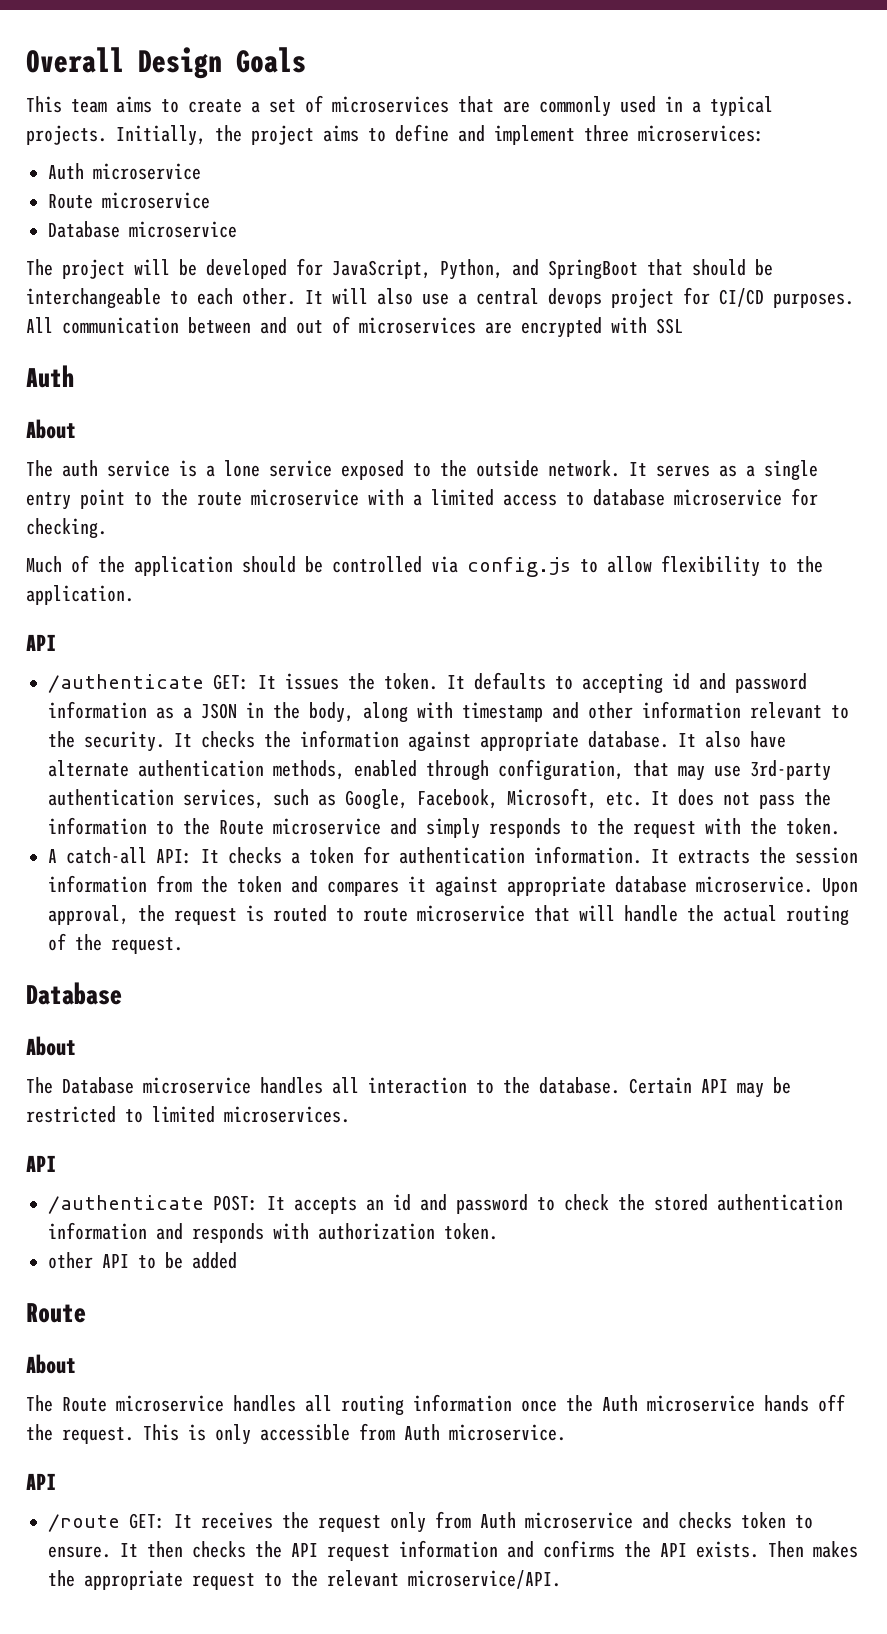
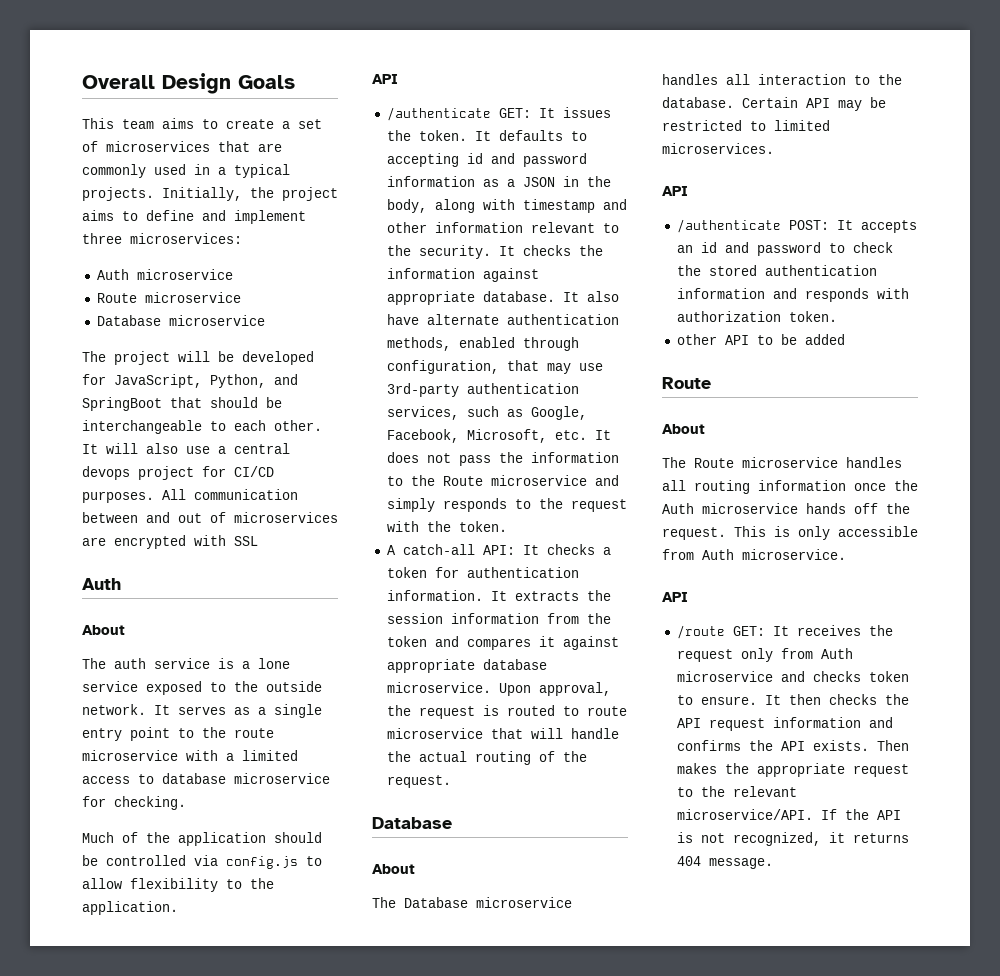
+ If the API is not recognized, it returns 404 message.

